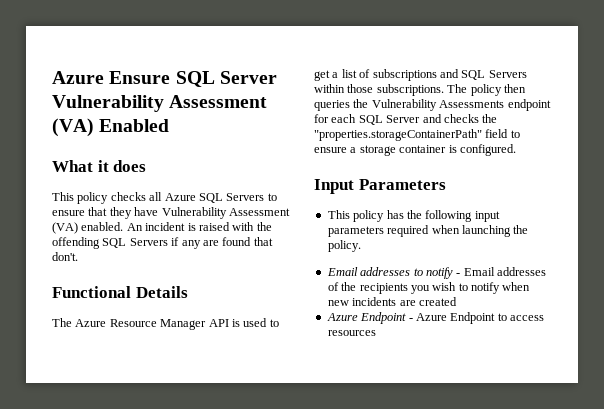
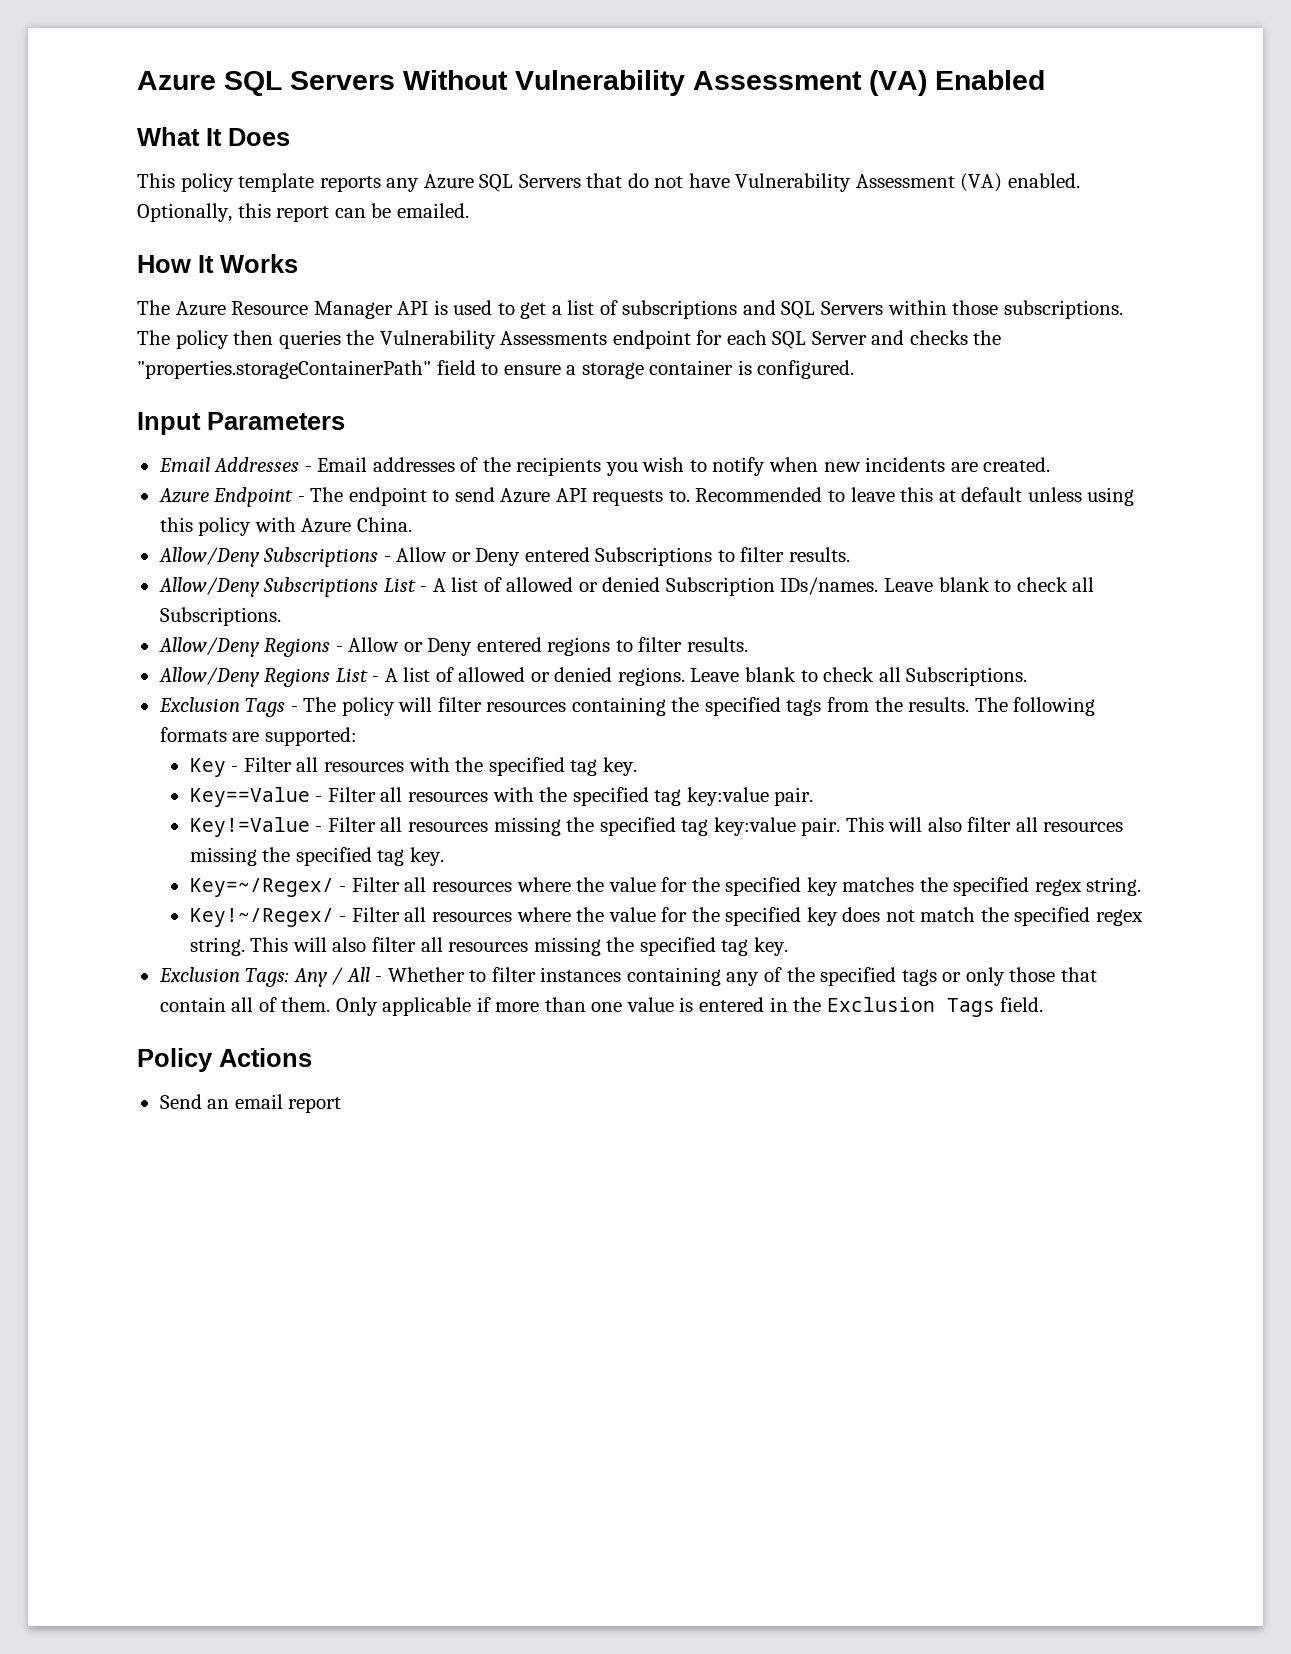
- Azure Ensure SQL Server Vulnerability Assessment (VA) Enabled
+ Azure SQL Servers Without Vulnerability Assessment (VA) Enabled
- What it does
- This policy checks all Azure SQL Servers to ensure that they have Vulnerability Assessment (VA) enabled.
+ What It Does
+ This policy template reports any Azure SQL Servers that do not have Vulnerability Assessment (VA) enabled.
- An incident is raised with the offending SQL Servers if any are found that don't.
- Functional Details
+ Optionally, this report can be emailed.
+ How It Works
- This policy has the following input parameters required when launching the policy.
- Email addresses to notify - Email addresses of the recipients you wish to notify when new incidents are created
+ Email Addresses - Email addresses of the recipients you wish to notify when new incidents are created.
- Azure Endpoint - Azure Endpoint to access resources
+ Azure Endpoint - The endpoint to send Azure API requests to. Recommended to leave this at default unless using this policy with Azure China.
+ Allow/Deny Subscriptions - Allow or Deny entered Subscriptions to filter results.
+ Allow/Deny Subscriptions List - A list of allowed or denied Subscription IDs/names. Leave blank to check all Subscriptions.
+ Allow/Deny Regions - Allow or Deny entered regions to filter results.
+ Allow/Deny Regions List - A list of allowed or denied regions. Leave blank to check all Subscriptions.
+ Exclusion Tags - The policy will filter resources containing the specified tags from the results. The following formats are supported:
+ Key - Filter all resources with the specified tag key.
+ Key==Value - Filter all resources with the specified tag key:value pair.
+ Key!=Value - Filter all resources missing the specified tag key:value pair. This will also filter all resources missing the specified tag key.
+ Key=~/Regex/ - Filter all resources where the value for the specified key matches the specified regex string.
+ Key!~/Regex/ - Filter all resources where the value for the specified key does not match the specified regex string. This will also filter all resources missing the specified tag key.
+ Exclusion Tags: Any / All - Whether to filter instances containing any of the specified tags or only those that contain all of them. Only applicable if more than one value is entered in the Exclusion Tags field.
+ Policy Actions
+ Send an email report

